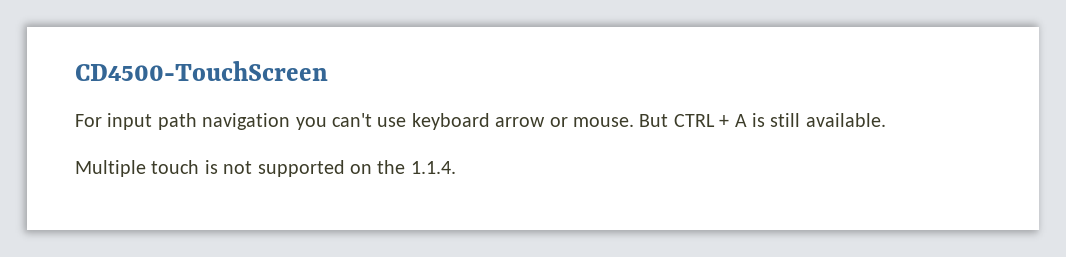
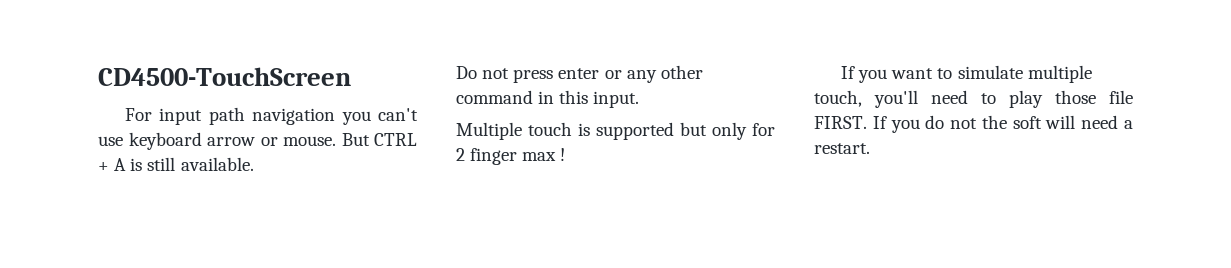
- Multiple touch is not supported on the 1.1.4.
+ Do not press enter or any other command in this input.
+ Multiple touch is supported but only for 2 finger max !
+ If you want to simulate multiple touch, you'll need to play those file FIRST. If you do not the soft will need a restart.

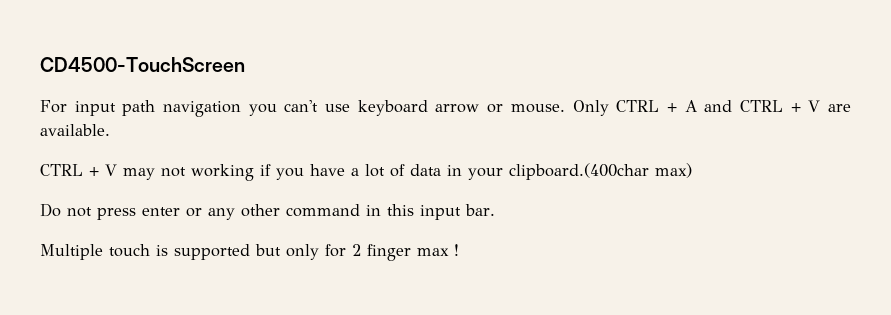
- But CTRL + A is still available.
+ Only CTRL + A and CTRL + V are available.
+ CTRL + V may not working if you have a lot of data in your clipboard.(400char max)
- Do not press enter or any other command in this input.
+ Do not press enter or any other command in this input bar.
- If you want to simulate multiple touch, you'll need to play those file FIRST. If you do not the soft will need a restart.

